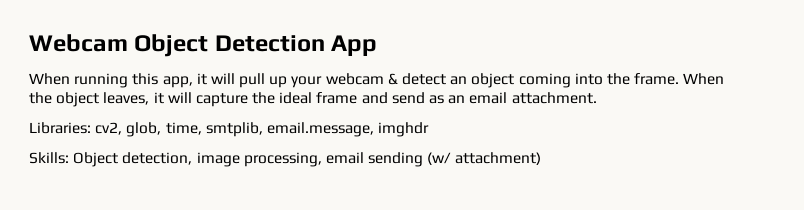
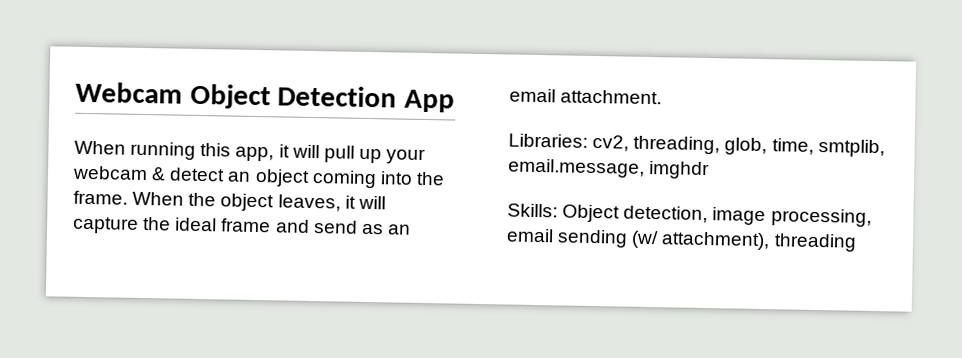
- Libraries: cv2, glob, time, smtplib, email.message, imghdr
+ Libraries: cv2, threading, glob, time, smtplib, email.message, imghdr
- Skills: Object detection, image processing, email sending (w/ attachment)
+ Skills: Object detection, image processing, email sending (w/ attachment), threading

